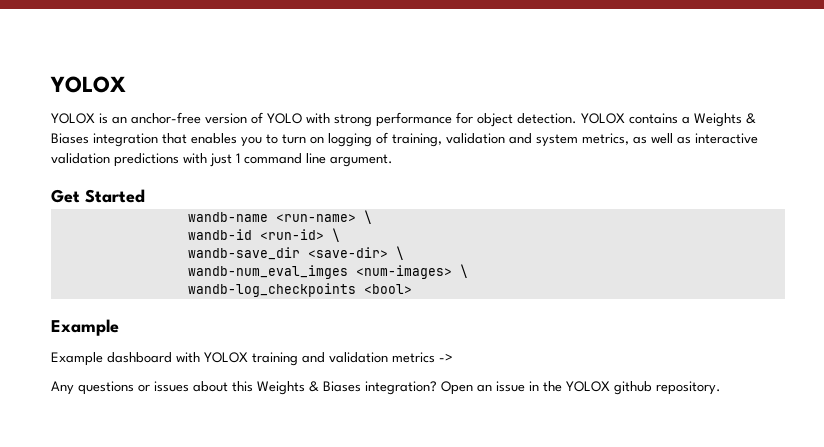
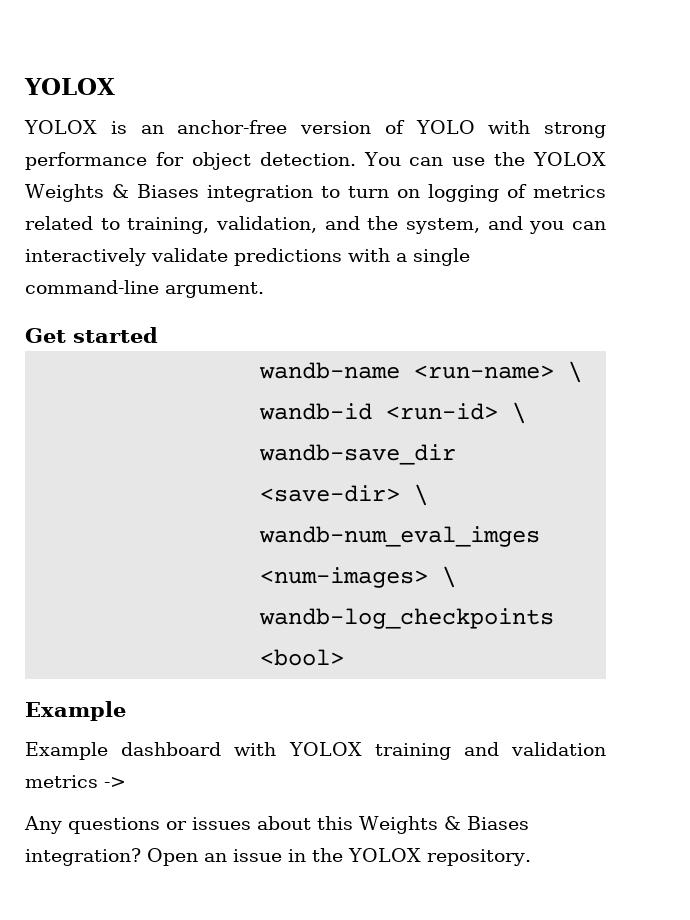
- YOLOX contains a Weights & Biases integration that enables you to turn on logging of training, validation and system metrics, as well as interactive validation predictions with just 1 command line argument.
+ You can use the YOLOX Weights & Biases integration to turn on logging of metrics related to training, validation, and the system, and you can interactively validate predictions with a single command-line argument.
- Get Started
+ Get started
- Open an issue in the YOLOX github repository.
+ Open an issue in the YOLOX repository.

